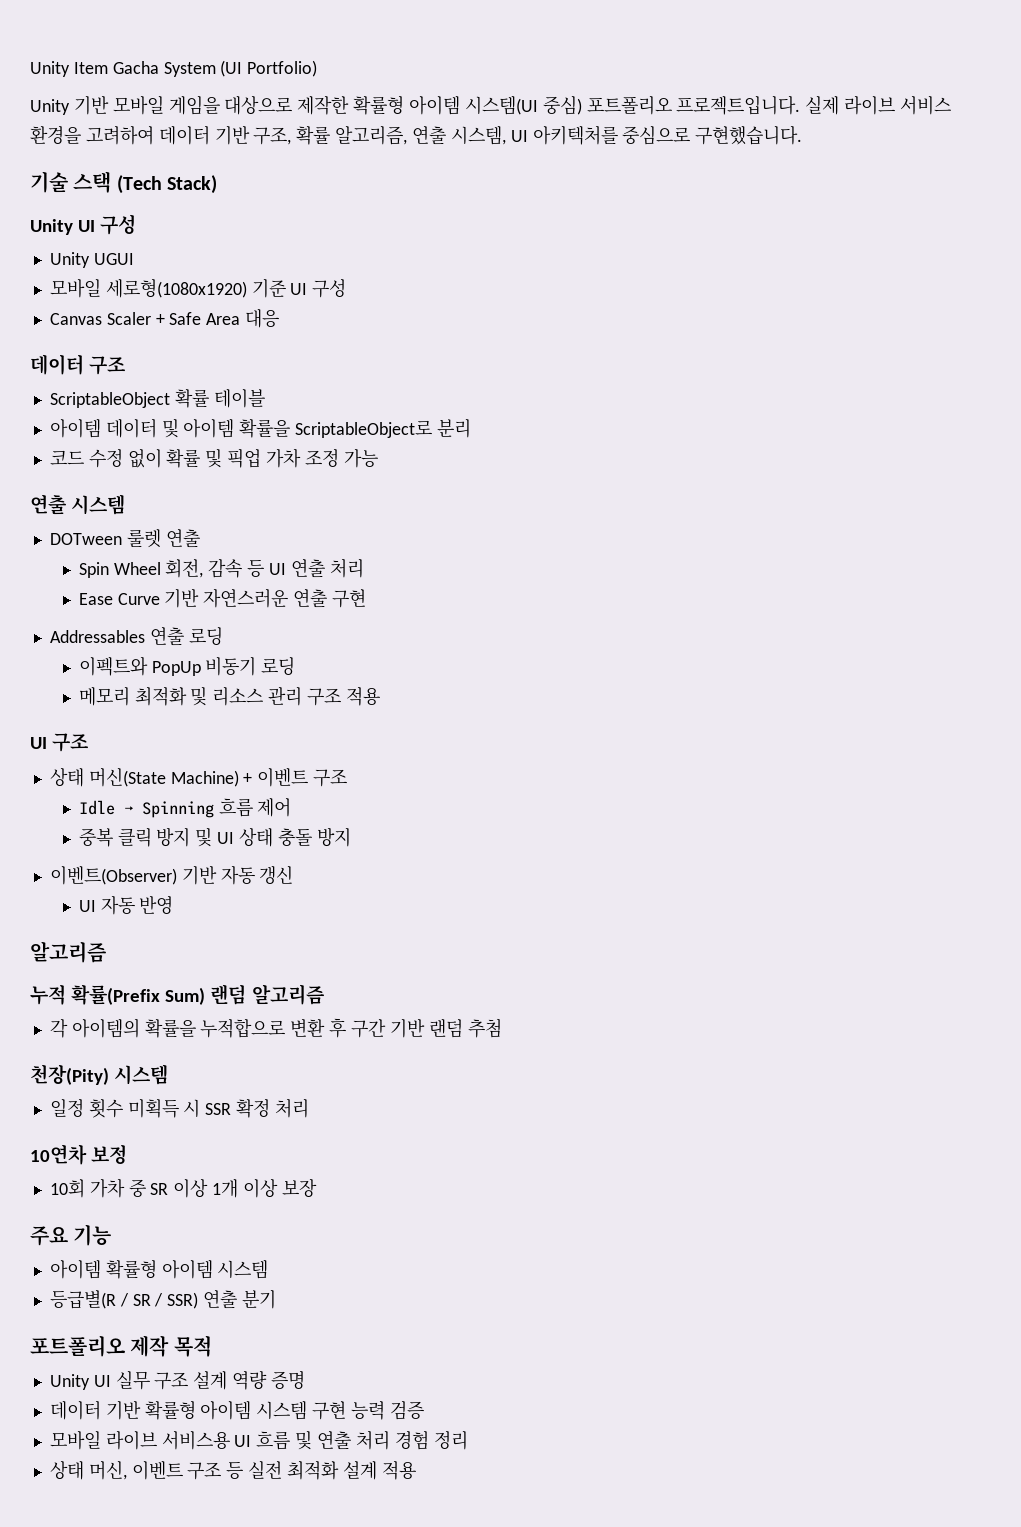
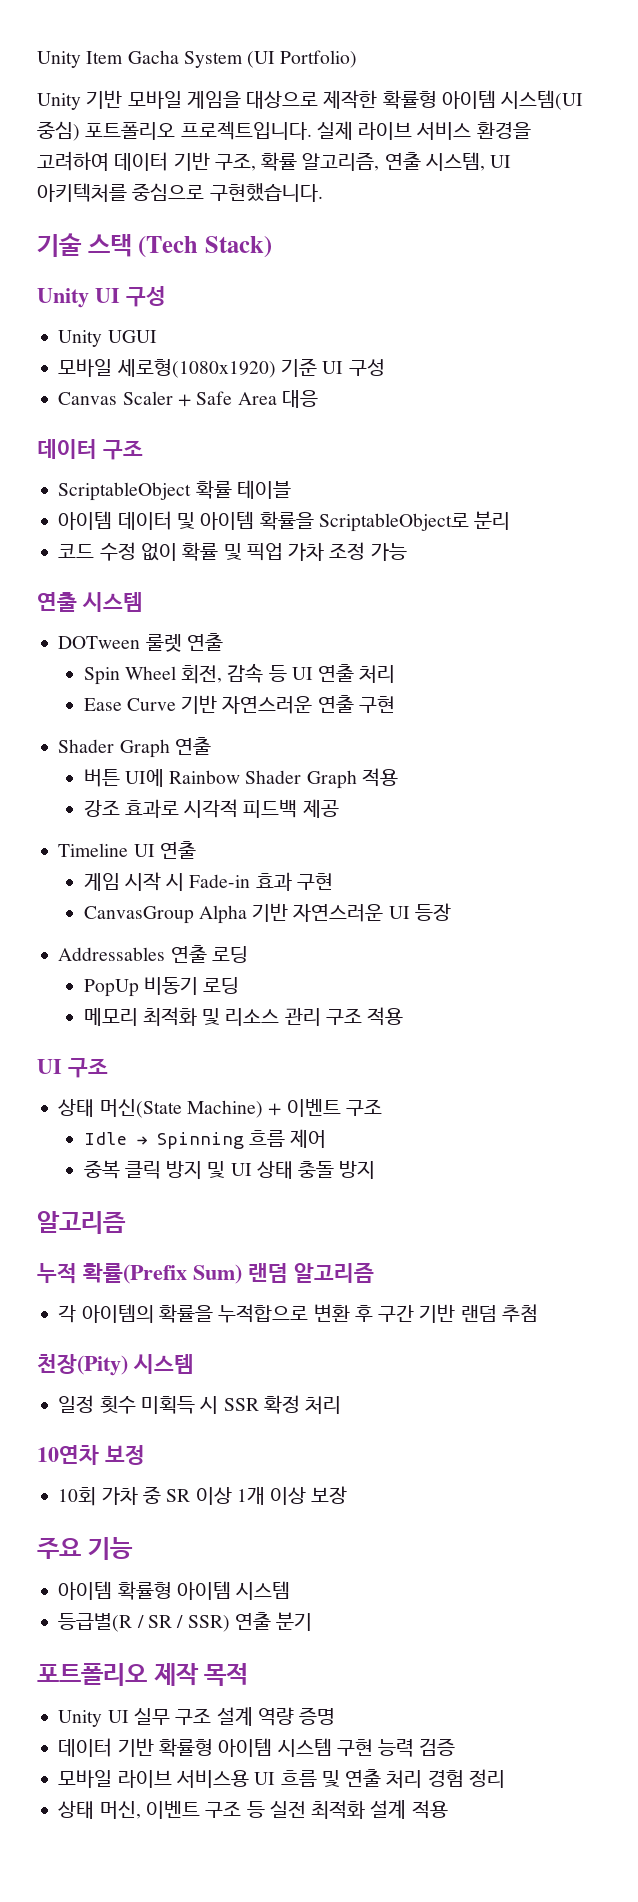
+ Shader Graph 연출
+ 버튼 UI에 Rainbow Shader Graph 적용
+ 강조 효과로 시각적 피드백 제공
+ Timeline UI 연출
+ 게임 시작 시 Fade-in 효과 구현
+ CanvasGroup Alpha 기반 자연스러운 UI 등장
- 이펙트와 PopUp 비동기 로딩
+ PopUp 비동기 로딩
- 이벤트(Observer) 기반 자동 갱신
- UI 자동 반영

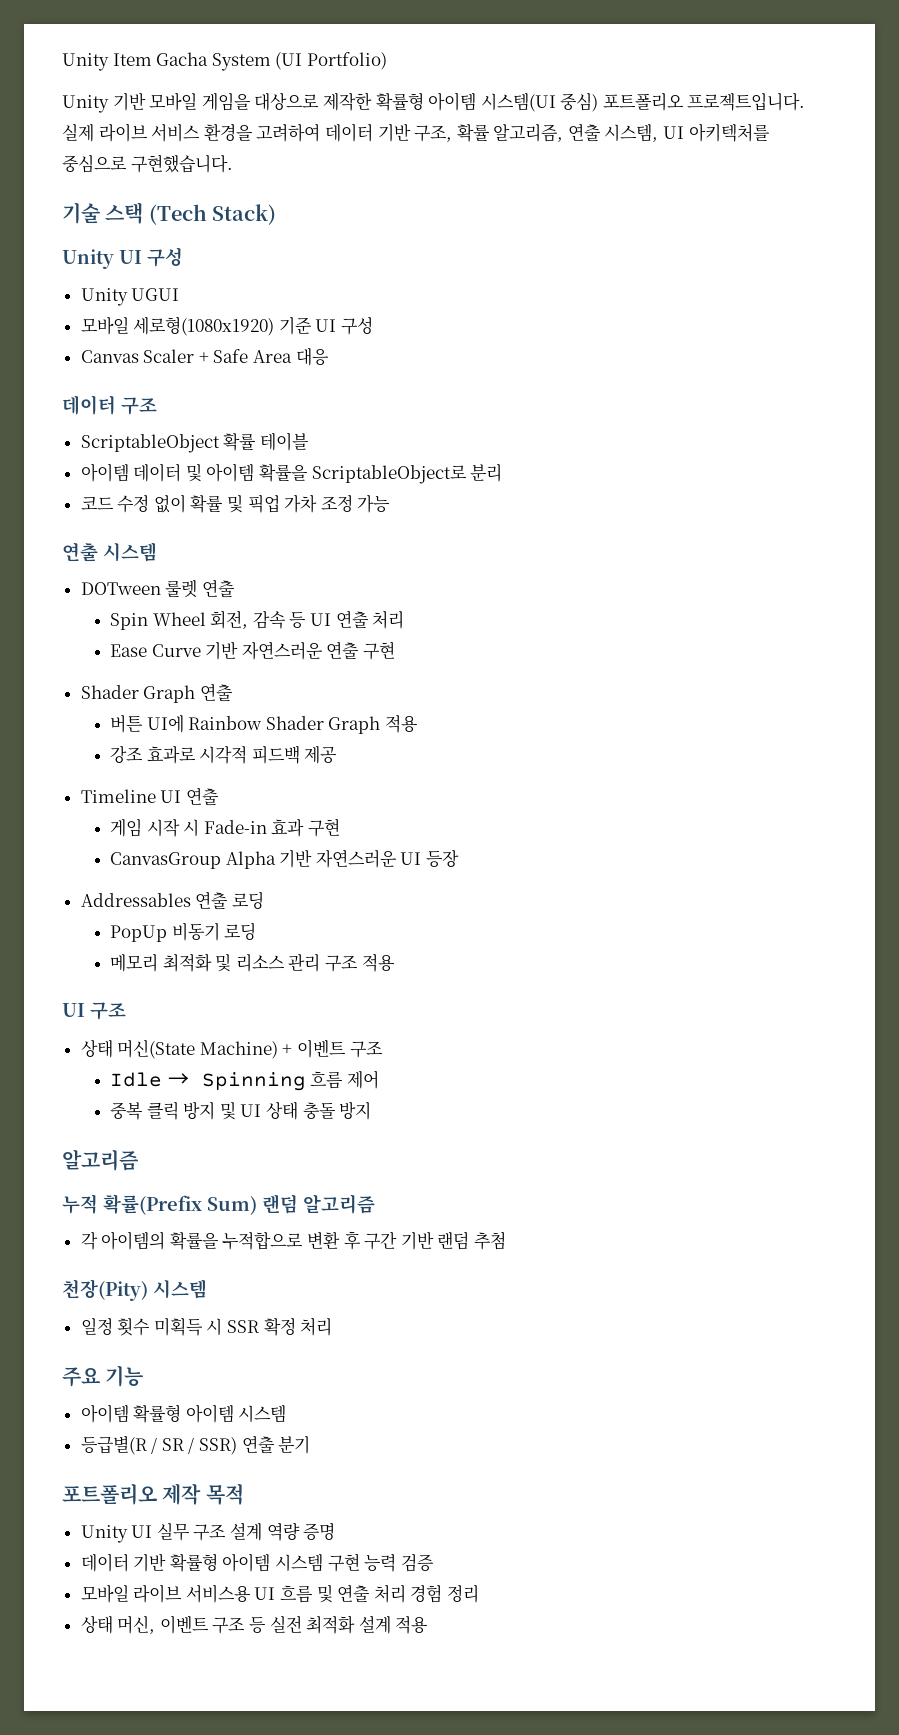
- 10연차 보정
- 10회 가차 중 SR 이상 1개 이상 보장

